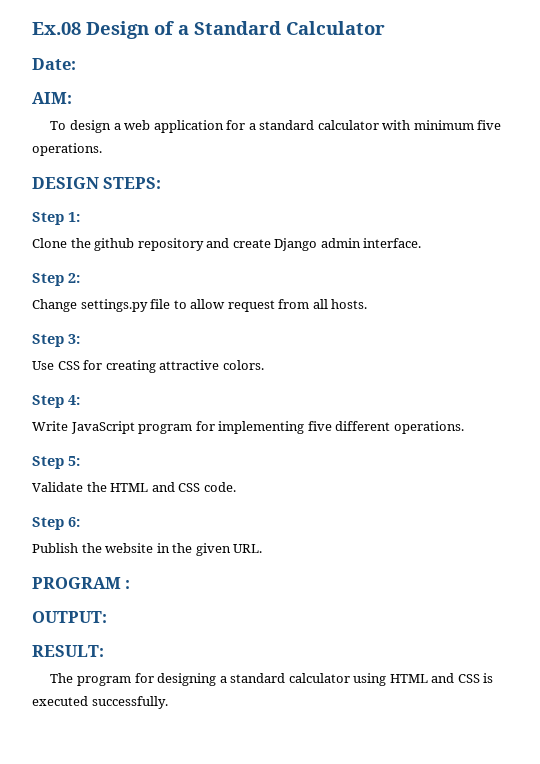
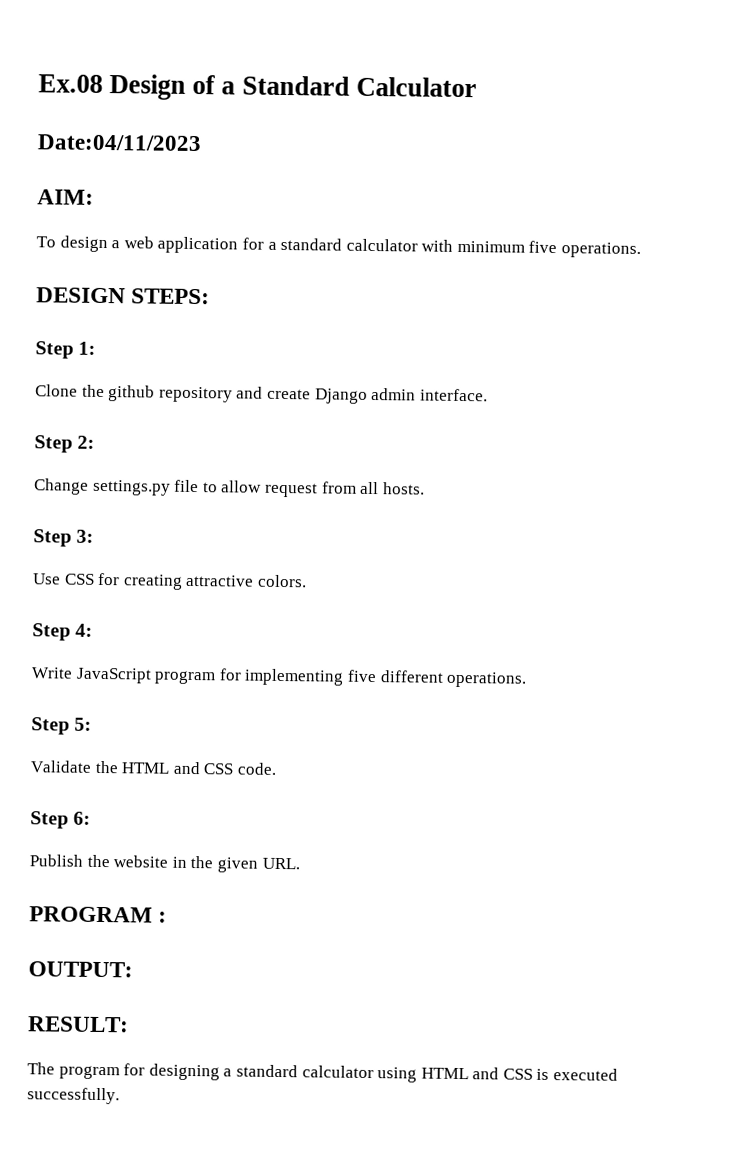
- Date:
+ Date:04/11/2023

